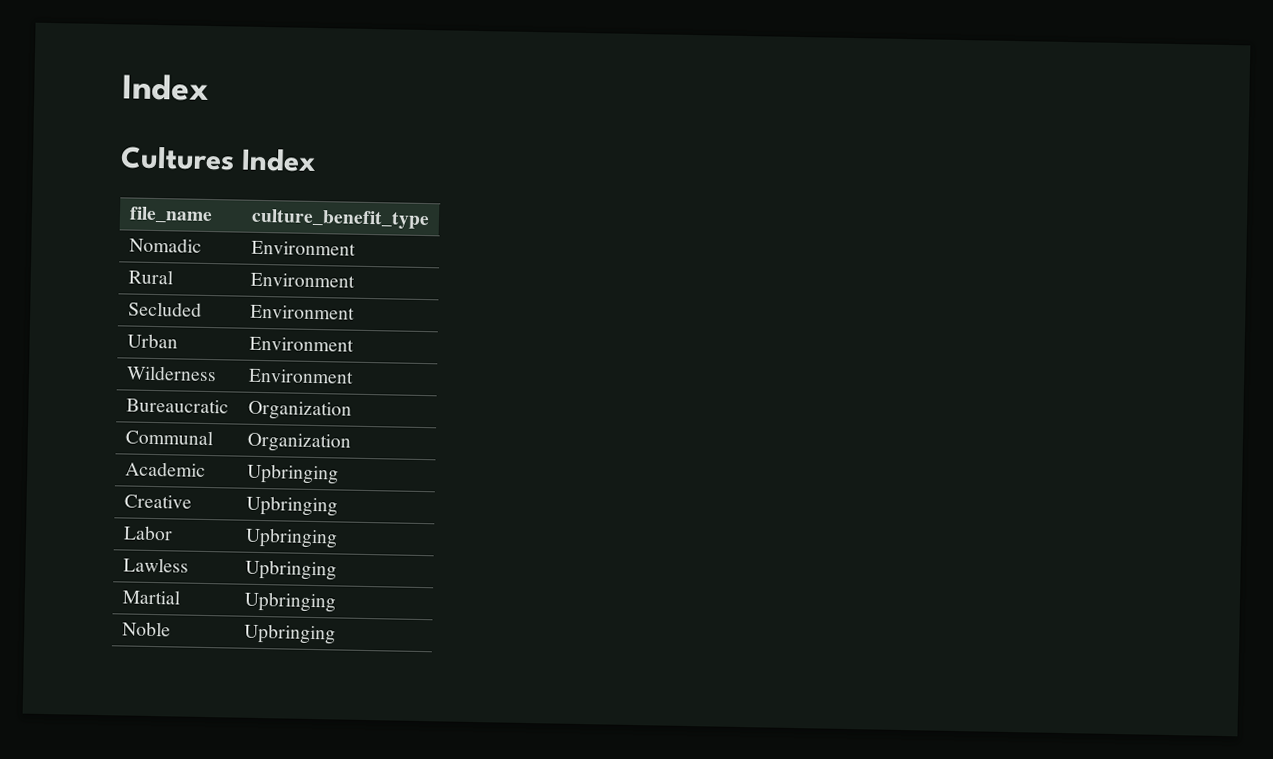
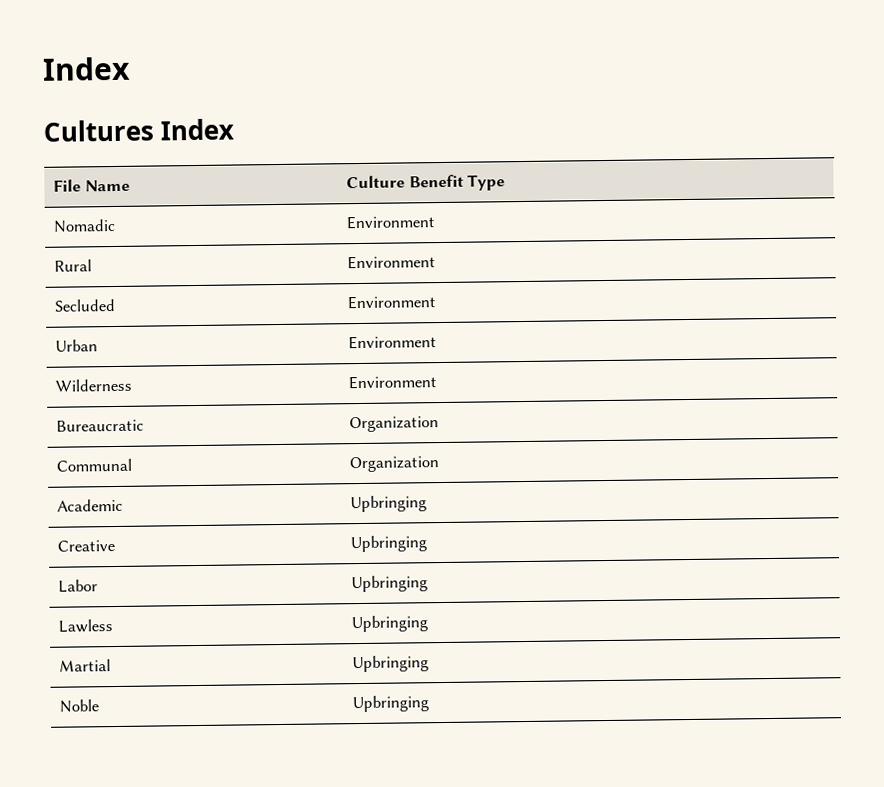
- file_name | culture_benefit_type
+ File Name | Culture Benefit Type

